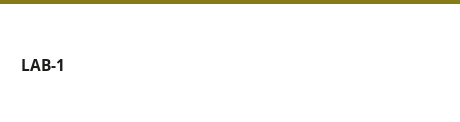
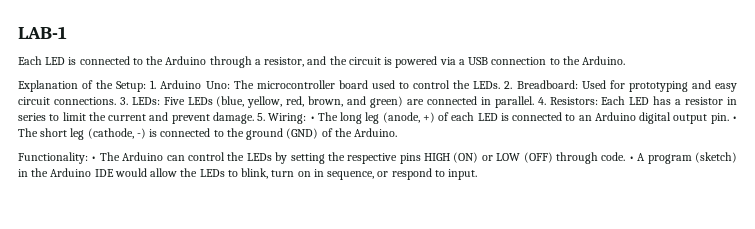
+ Each LED is connected to the Arduino through a resistor, and the circuit is powered via a USB connection to the Arduino.
+ Explanation of the Setup: 1. Arduino Uno: The microcontroller board used to control the LEDs. 2. Breadboard: Used for prototyping and easy circuit connections. 3. LEDs: Five LEDs (blue, yellow, red, brown, and green) are connected in parallel. 4. Resistors: Each LED has a resistor in series to limit the current and prevent damage. 5. Wiring: • The long leg (anode, +) of each LED is connected to an Arduino digital output pin. • The short leg (cathode, -) is connected to the ground (GND) of the Arduino.
+ Functionality: • The Arduino can control the LEDs by setting the respective pins HIGH (ON) or LOW (OFF) through code. • A program (sketch) in the Arduino IDE would allow the LEDs to blink, turn on in sequence, or respond to input.

